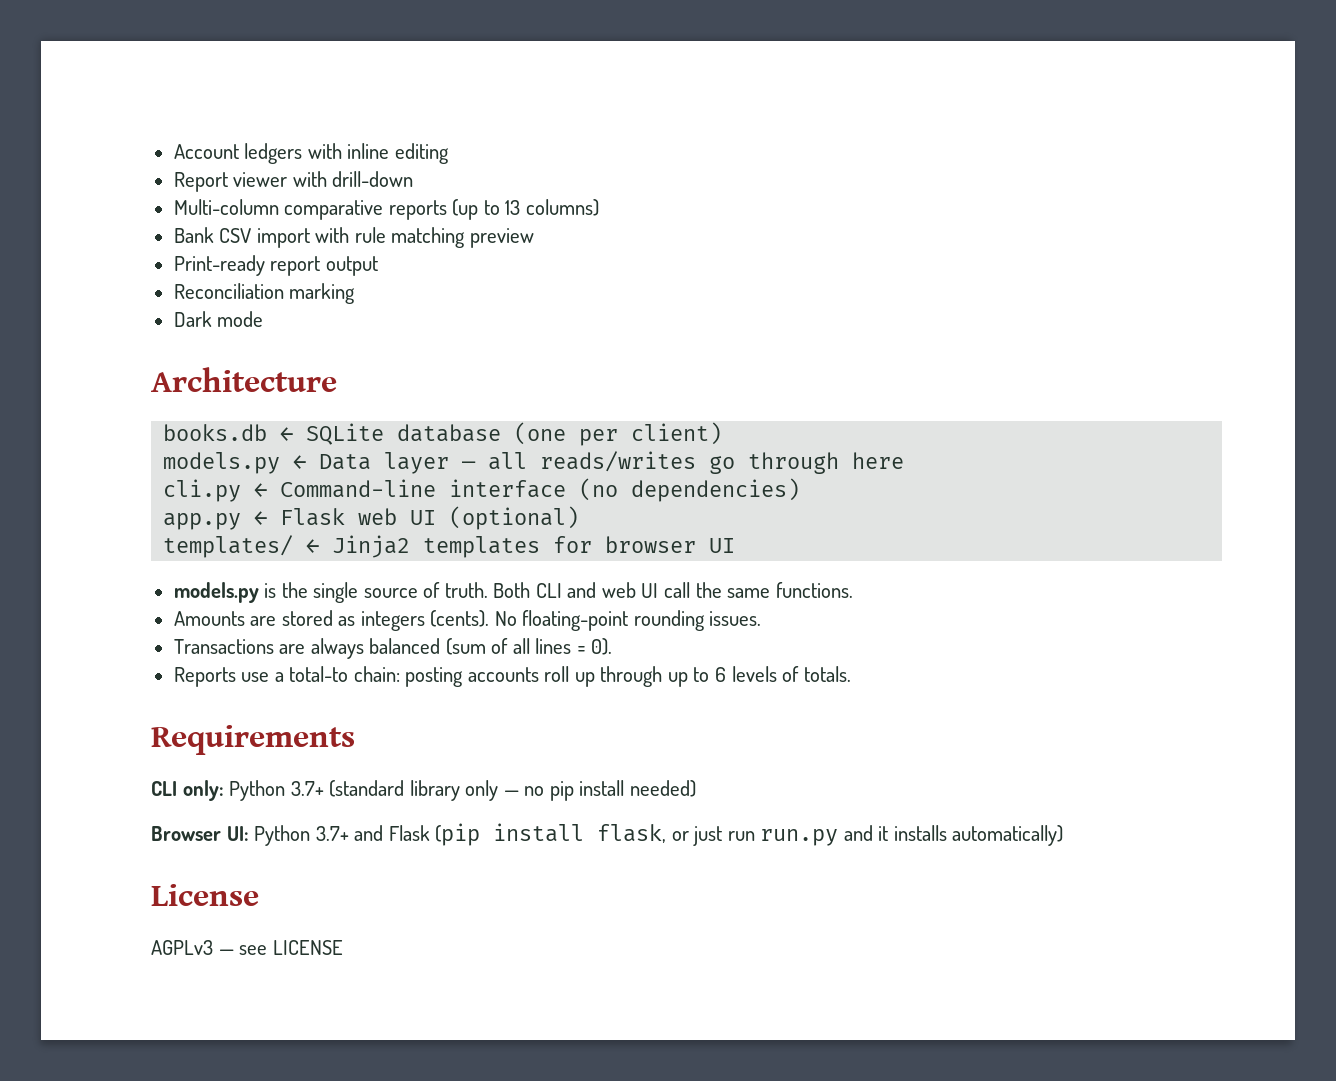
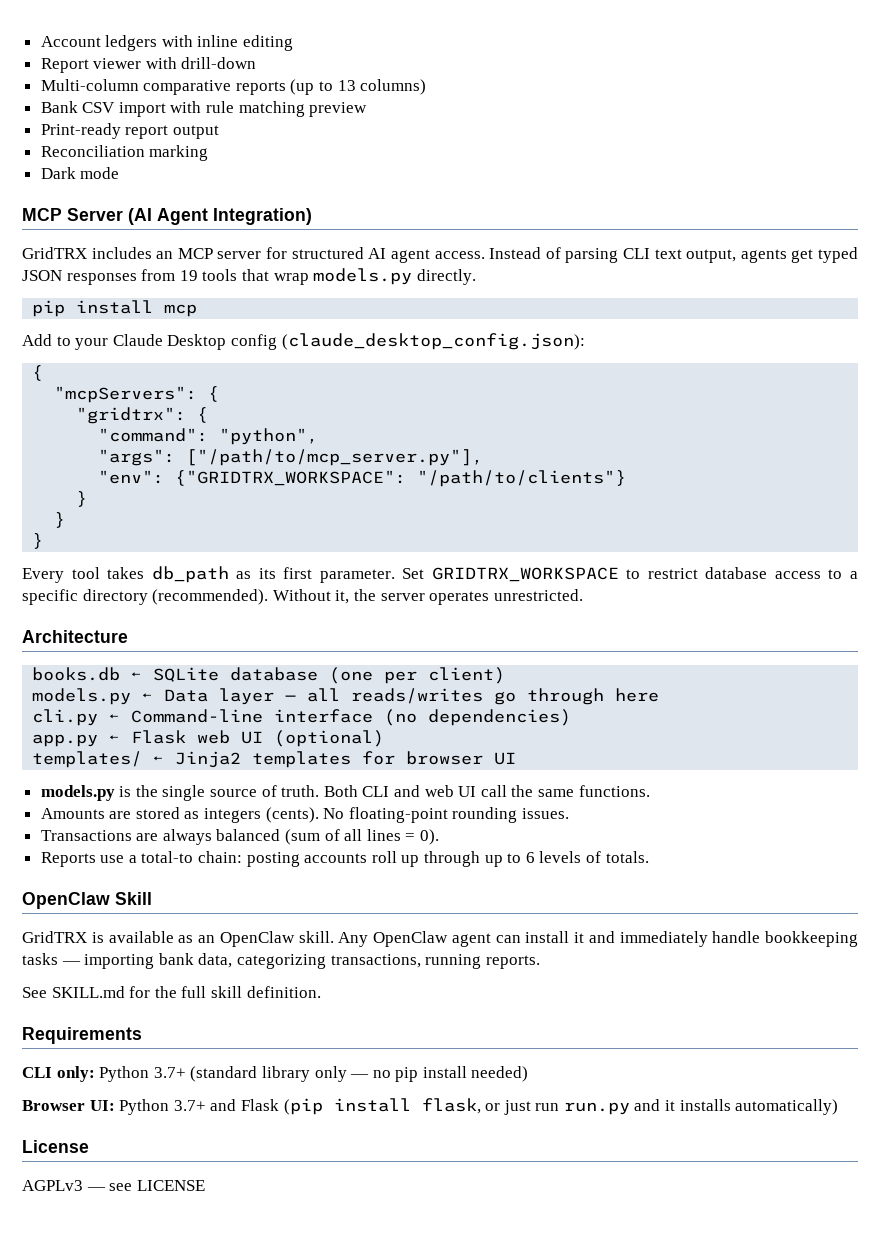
+ MCP Server (AI Agent Integration)
+ GridTRX includes an MCP server for structured AI agent access. Instead of parsing CLI text output, agents get typed JSON responses from 19 tools that wrap models.py directly.
+ pip install mcp
+ Add to your Claude Desktop config (claude_desktop_config.json):
+ {
+ "mcpServers": {
+ "gridtrx": {
+ "command": "python",
+ "args": ["/path/to/mcp_server.py"],
+ "env": {"GRIDTRX_WORKSPACE": "/path/to/clients"}
+ }
+ }
+ }
+ Every tool takes db_path as its first parameter. Set GRIDTRX_WORKSPACE to restrict database access to a specific directory (recommended). Without it, the server operates unrestricted.
+ OpenClaw Skill
+ GridTRX is available as an OpenClaw skill. Any OpenClaw agent can install it and immediately handle bookkeeping tasks — importing bank data, categorizing transactions, running reports.
+ See SKILL.md for the full skill definition.

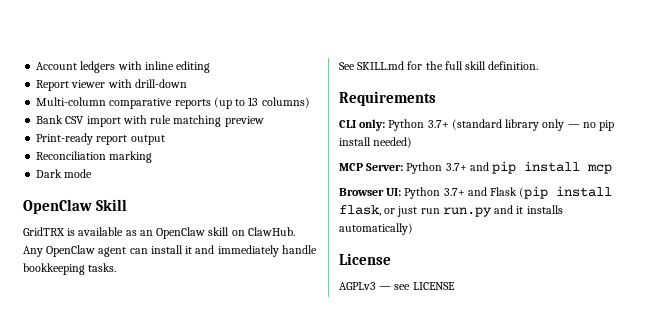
- MCP Server (AI Agent Integration)
- GridTRX includes an MCP server for structured AI agent access. Instead of parsing CLI text output, agents get typed JSON responses from 19 tools that wrap models.py directly.
- pip install mcp
- Add to your Claude Desktop config (claude_desktop_config.json):
- {
- "mcpServers": {
- "gridtrx": {
- "command": "python",
- "args": ["/path/to/mcp_server.py"],
- "env": {"GRIDTRX_WORKSPACE": "/path/to/clients"}
- }
- }
- }
- Every tool takes db_path as its first parameter. Set GRIDTRX_WORKSPACE to restrict database access to a specific directory (recommended). Without it, the server operates unrestricted.
- Architecture
- books.db ← SQLite database (one per client)
- models.py ← Data layer — all reads/writes go through here
- cli.py ← Command-line interface (no dependencies)
- app.py ← Flask web UI (optional)
- templates/ ← Jinja2 templates for browser UI
- models.py is the single source of truth. Both CLI and web UI call the same functions.
- Amounts are stored as integers (cents). No floating-point rounding issues.
- Transactions are always balanced (sum of all lines = 0).
- Reports use a total-to chain: posting accounts roll up through up to 6 levels of totals.
- GridTRX is available as an OpenClaw skill.
+ GridTRX is available as an OpenClaw skill on ClawHub.
- Any OpenClaw agent can install it and immediately handle bookkeeping tasks — importing bank data, categorizing transactions, running reports.
+ Any OpenClaw agent can install it and immediately handle bookkeeping tasks.
+ MCP Server: Python 3.7+ and pip install mcp

